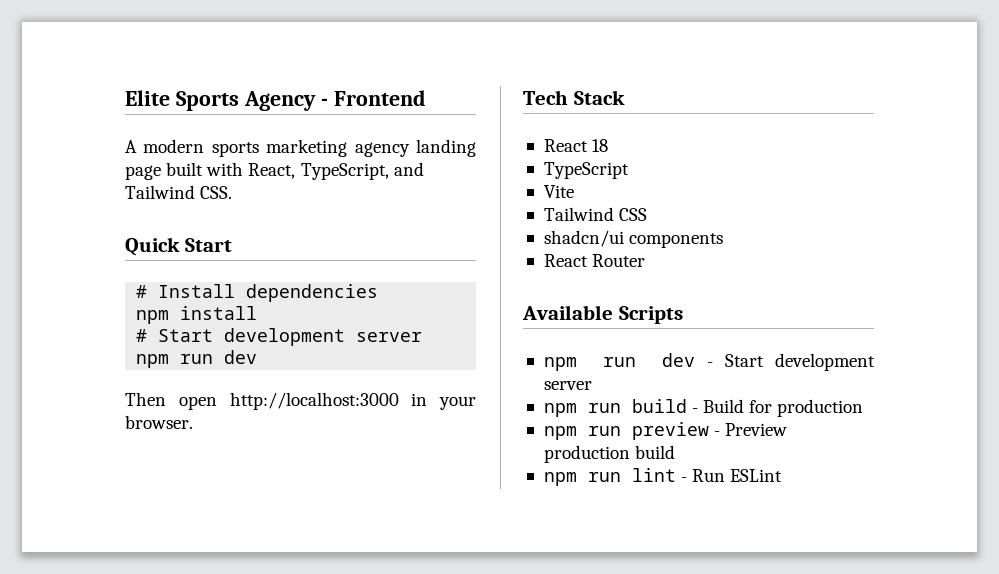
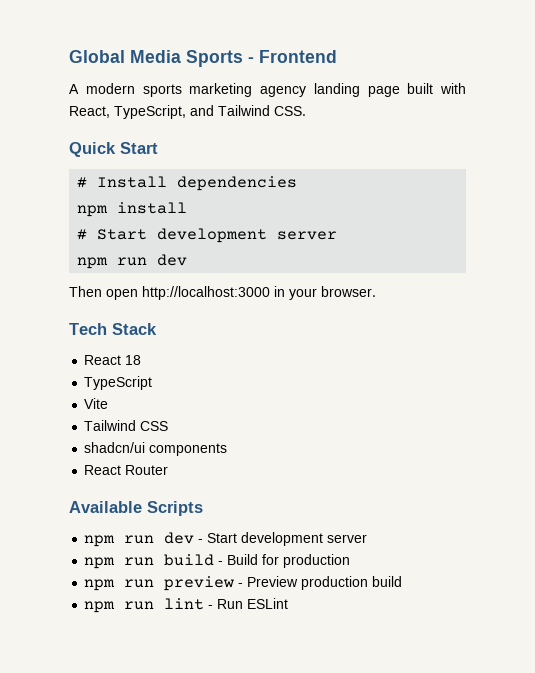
- Elite Sports Agency - Frontend
+ Global Media Sports - Frontend

